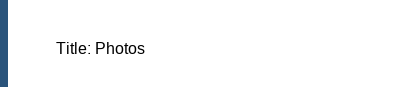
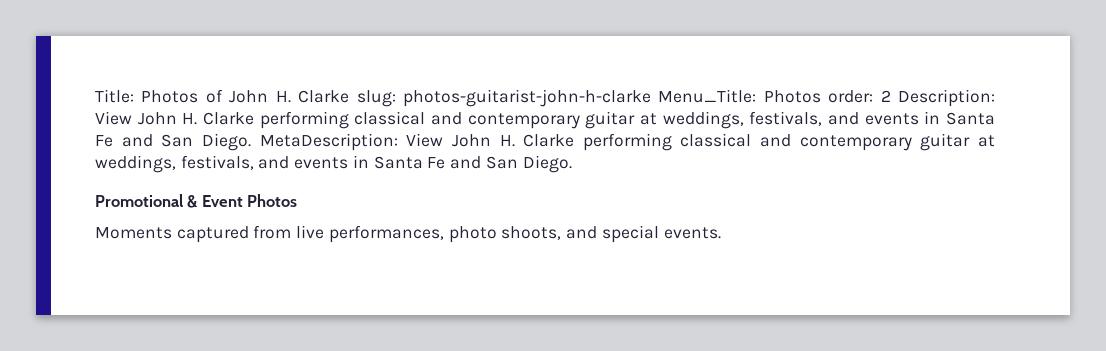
- Title: Photos
+ Title: Photos of John H. Clarke slug: photos-guitarist-john-h-clarke Menu_Title: Photos order: 2 Description: View John H. Clarke performing classical and contemporary guitar at weddings, festivals, and events in Santa Fe and San Diego. MetaDescription: View John H. Clarke performing classical and contemporary guitar at weddings, festivals, and events in Santa Fe and San Diego.
+ Promotional & Event Photos
+ Moments captured from live performances, photo shoots, and special events.

